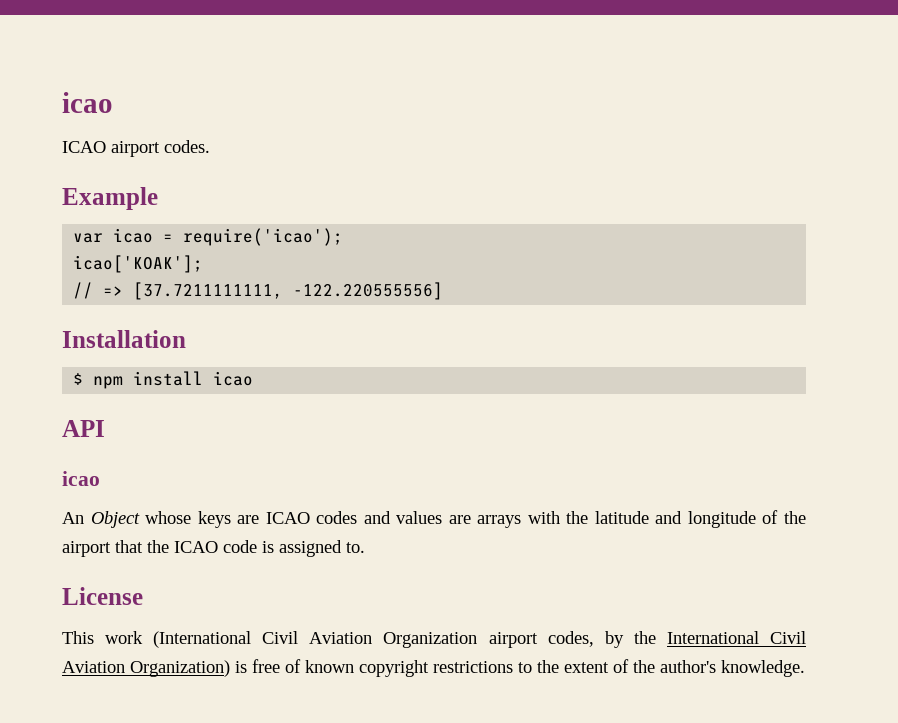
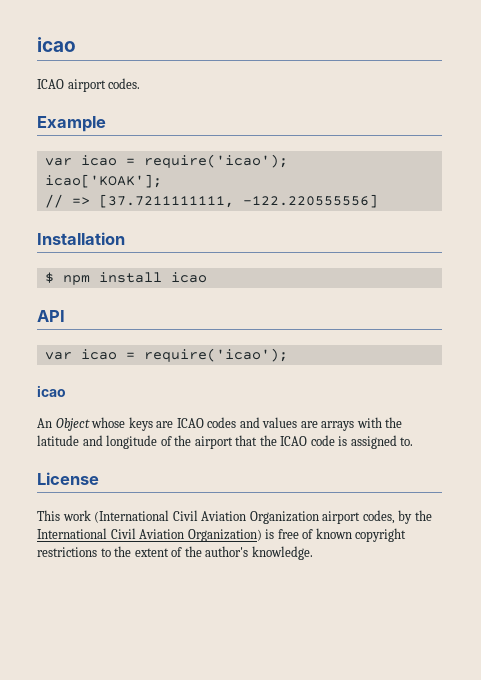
  API
+ var icao = require('icao');

